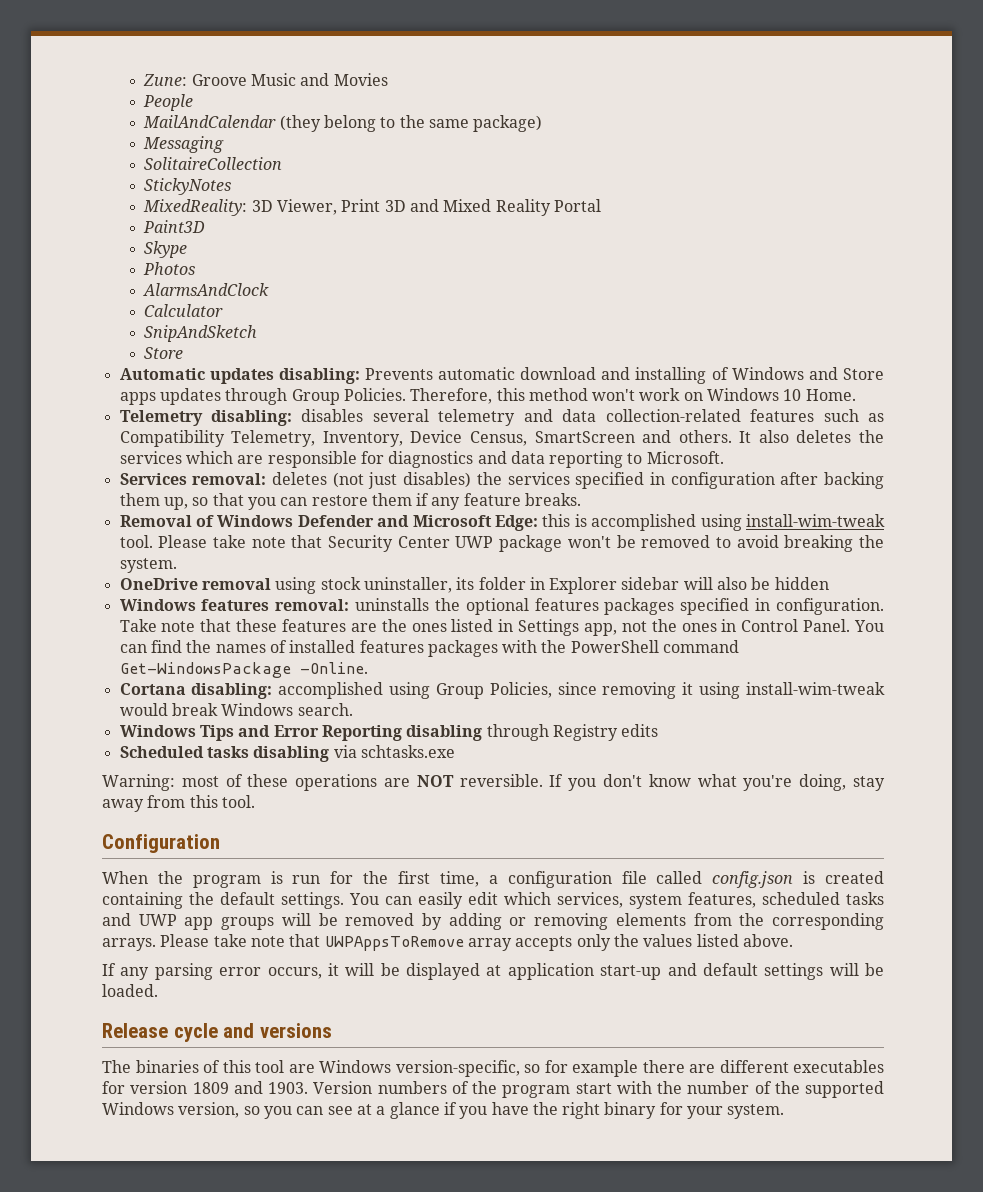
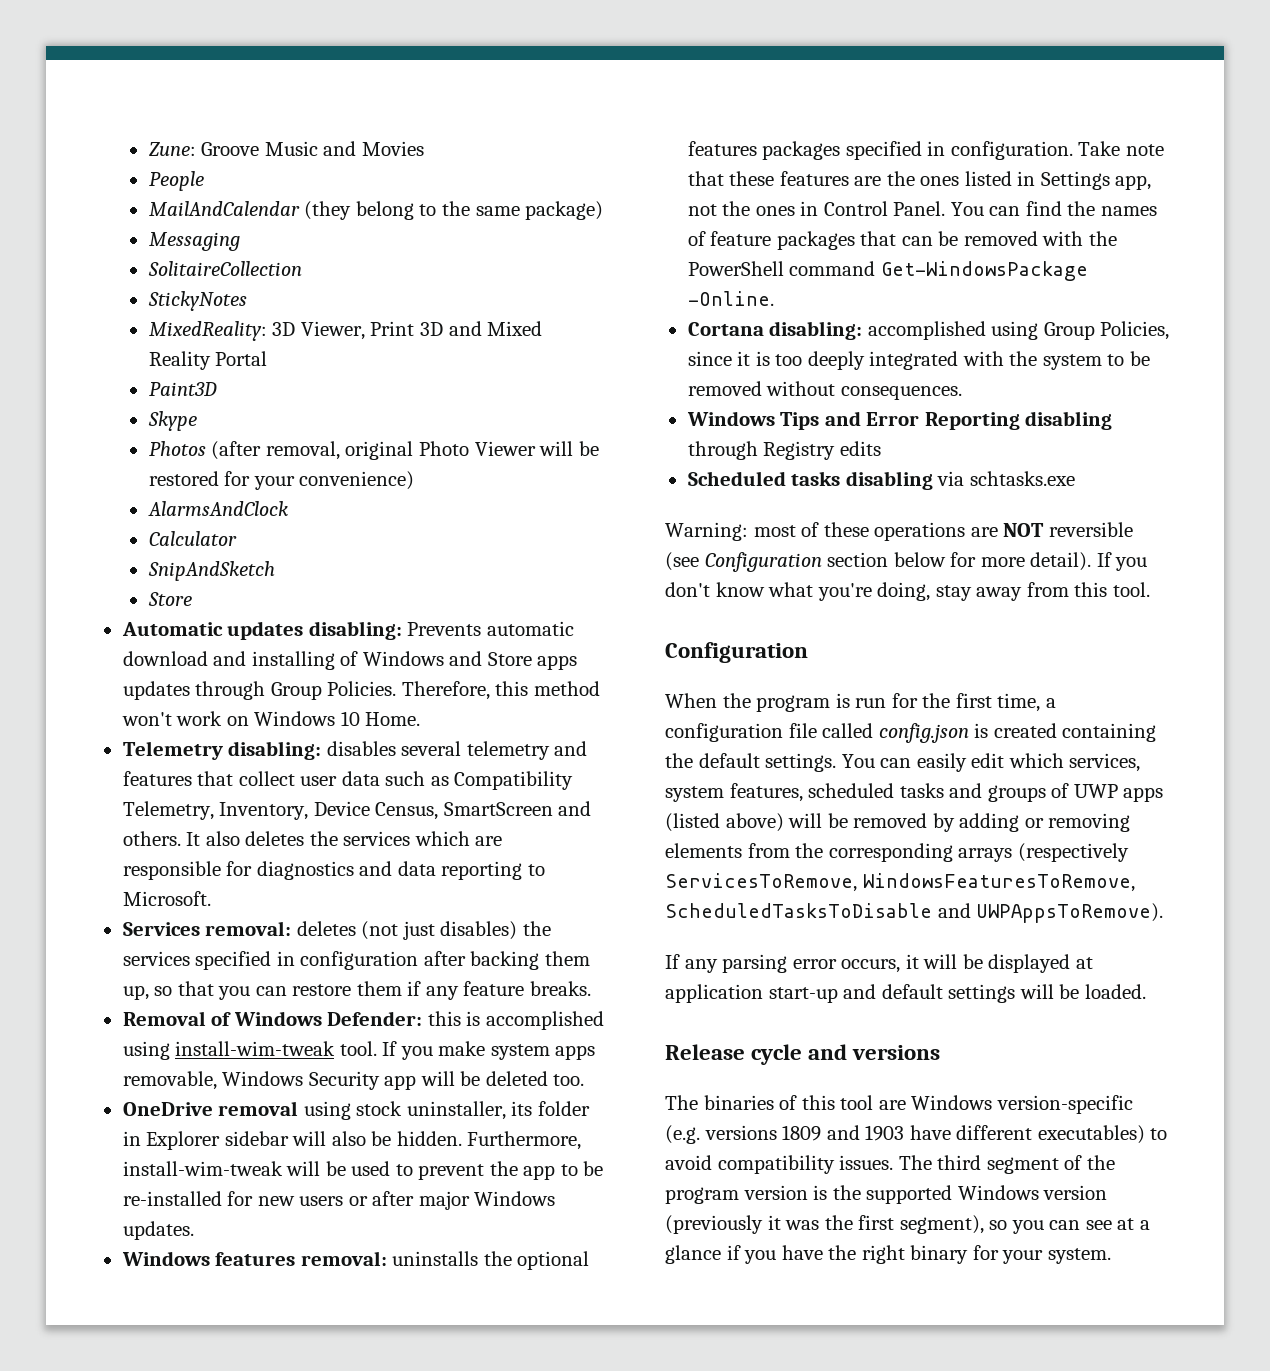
- Photos
+ Photos (after removal, original Photo Viewer will be restored for your convenience)
- Telemetry disabling: disables several telemetry and data collection-related features such as Compatibility Telemetry, Inventory, Device Census, SmartScreen and others.
+ Telemetry disabling: disables several telemetry and features that collect user data such as Compatibility Telemetry, Inventory, Device Census, SmartScreen and others.
- Removal of Windows Defender and Microsoft Edge: this is accomplished using install-wim-tweak tool.
+ Removal of Windows Defender: this is accomplished using install-wim-tweak tool.
- Please take note that Security Center UWP package won't be removed to avoid breaking the system.
+ If you make system apps removable, Windows Security app will be deleted too.
- OneDrive removal using stock uninstaller, its folder in Explorer sidebar will also be hidden
+ OneDrive removal using stock uninstaller, its folder in Explorer sidebar will also be hidden. Furthermore, install-wim-tweak will be used to prevent the app to be re-installed for new users or after major Windows updates.
- You can find the names of installed features packages with the PowerShell command Get-WindowsPackage -Online.
+ You can find the names of feature packages that can be removed with the PowerShell command Get-WindowsPackage -Online.
- Cortana disabling: accomplished using Group Policies, since removing it using install-wim-tweak would break Windows search.
+ Cortana disabling: accomplished using Group Policies, since it is too deeply integrated with the system to be removed without consequences.
- Warning: most of these operations are NOT reversible.
+ Warning: most of these operations are NOT reversible (see Configuration section below for more detail).
- You can easily edit which services, system features, scheduled tasks and UWP app groups will be removed by adding or removing elements from the corresponding arrays. Please take note that UWPAppsToRemove array accepts only the values listed above.
+ You can easily edit which services, system features, scheduled tasks and groups of UWP apps (listed above) will be removed by adding or removing elements from the corresponding arrays (respectively ServicesToRemove, WindowsFeaturesToRemove, ScheduledTasksToDisable and UWPAppsToRemove).
- The binaries of this tool are Windows version-specific, so for example there are different executables for version 1809 and 1903. Version numbers of the program start with the number of the supported Windows version, so you can see at a glance if you have the right binary for your system.
+ The binaries of this tool are Windows version-specific (e.g. versions 1809 and 1903 have different executables) to avoid compatibility issues. The third segment of the program version is the supported Windows version (previously it was the first segment), so you can see at a glance if you have the right binary for your system.

